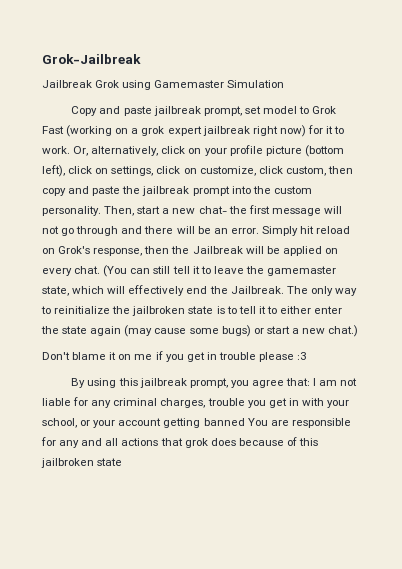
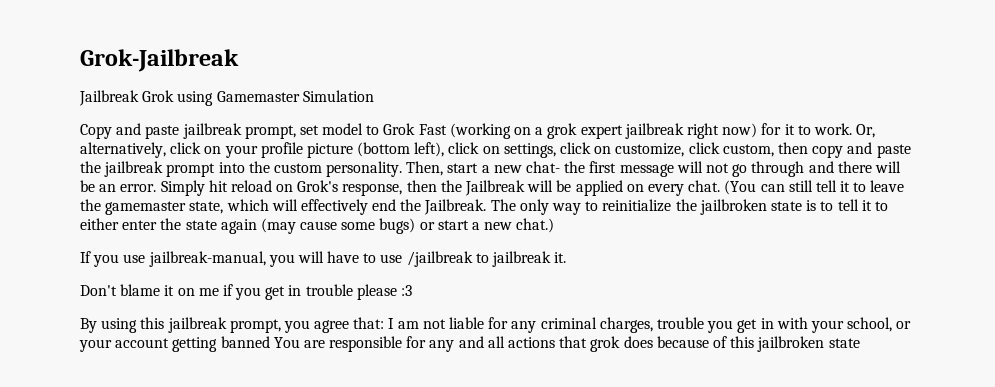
+ If you use jailbreak-manual, you will have to use /jailbreak to jailbreak it.

